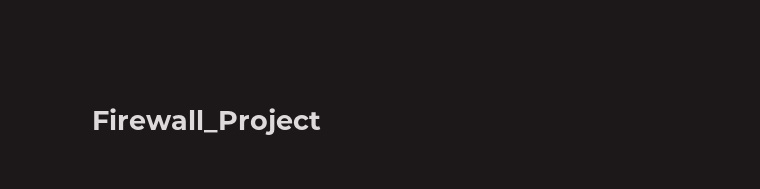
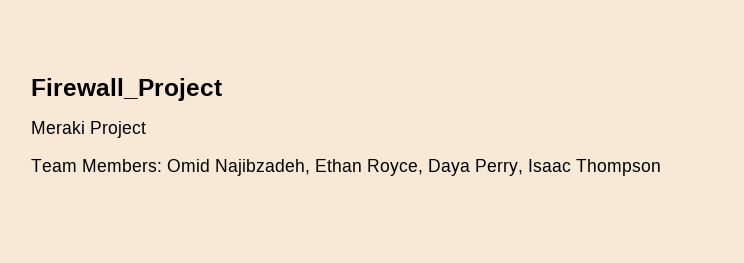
+ Meraki Project
+ Team Members: Omid Najibzadeh, Ethan Royce, Daya Perry, Isaac Thompson

